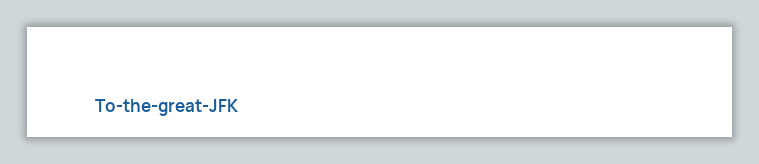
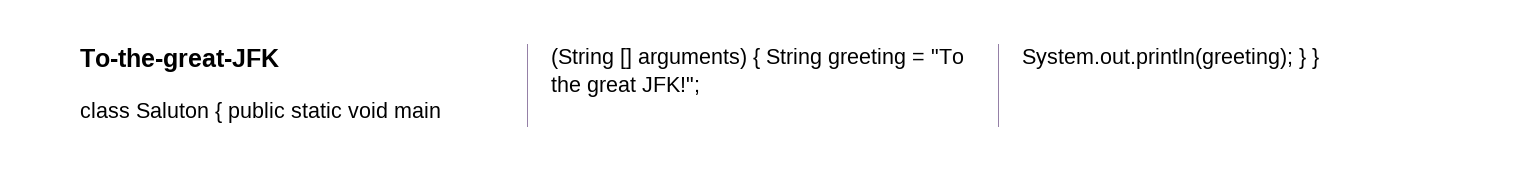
+ class Saluton { public static void main (String [] arguments) { String greeting = "To the great JFK!"; System.out.println(greeting); } }

